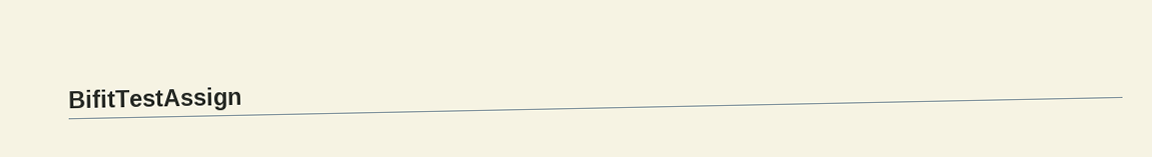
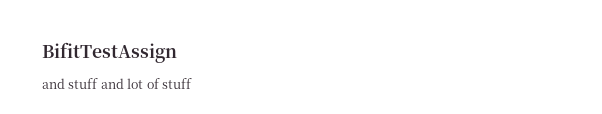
+ and stuff and lot of stuff

